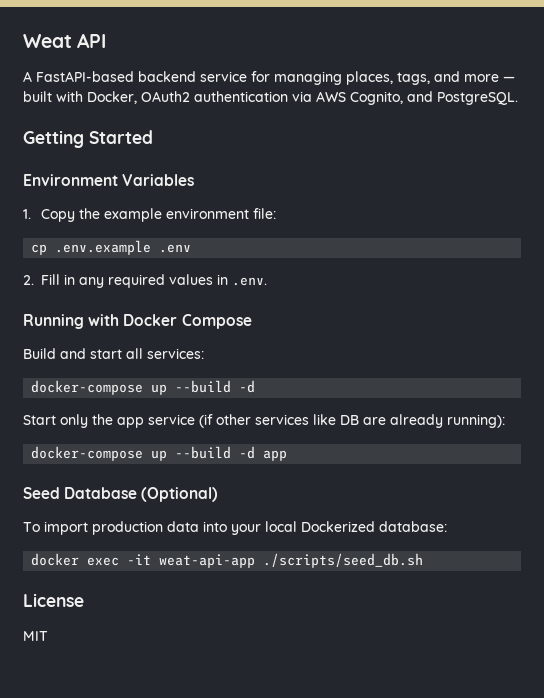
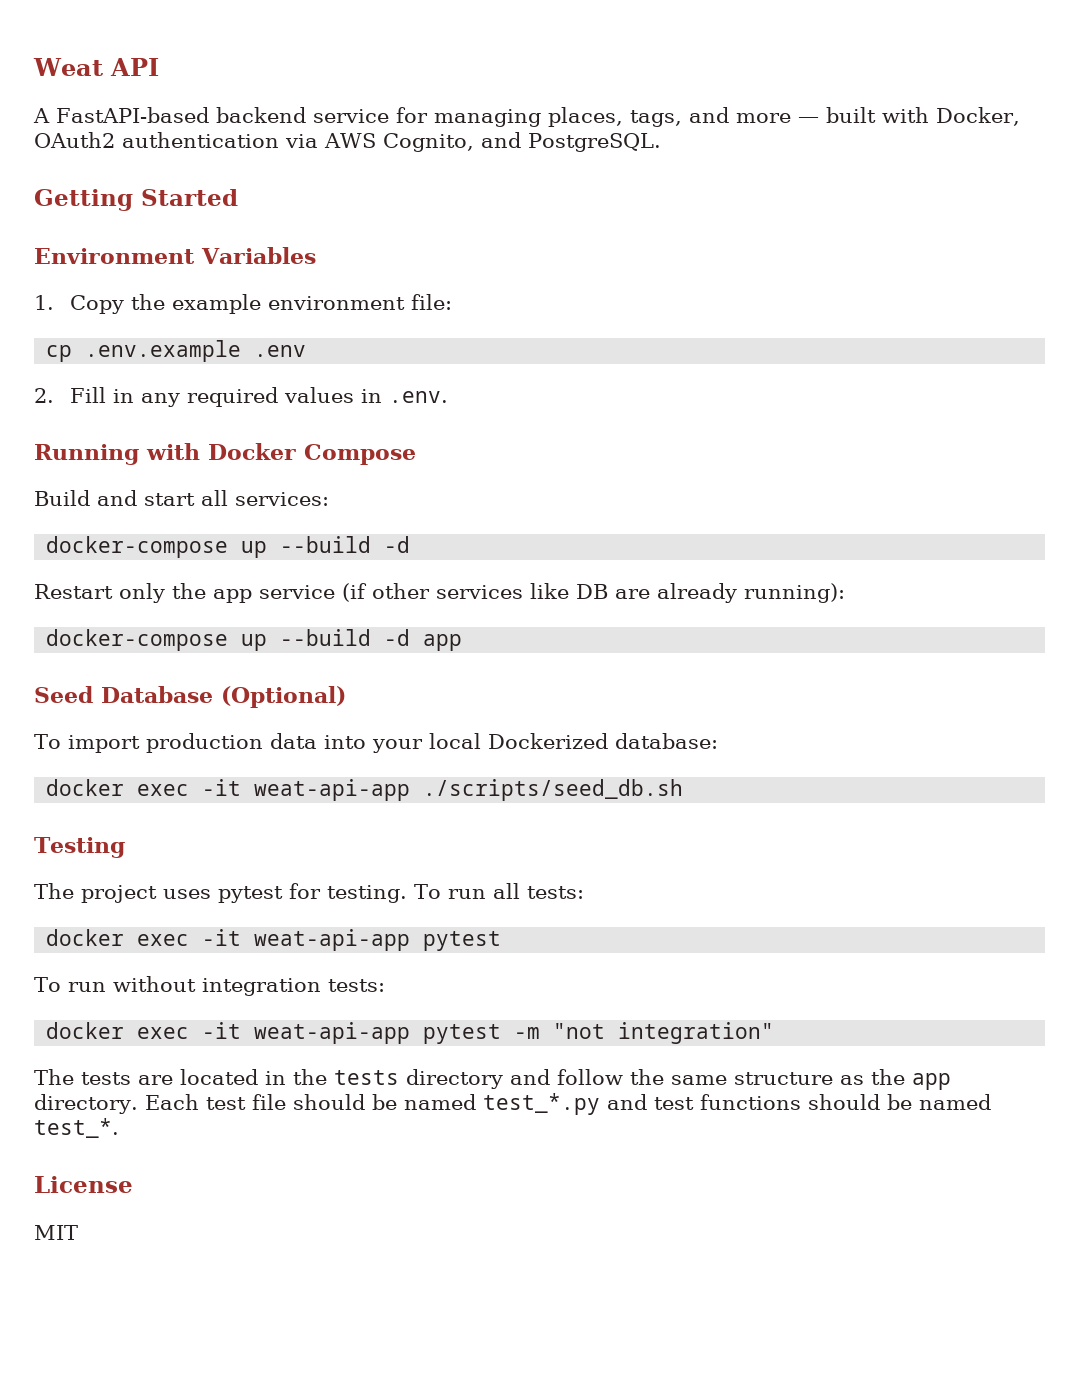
- Start only the app service (if other services like DB are already running):
+ Restart only the app service (if other services like DB are already running):
+ Testing
+ The project uses pytest for testing. To run all tests:
+ docker exec -it weat-api-app pytest
+ To run without integration tests:
+ docker exec -it weat-api-app pytest -m "not integration"
+ The tests are located in the tests directory and follow the same structure as the app directory. Each test file should be named test_*.py and test functions should be named test_*.

